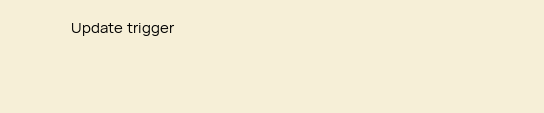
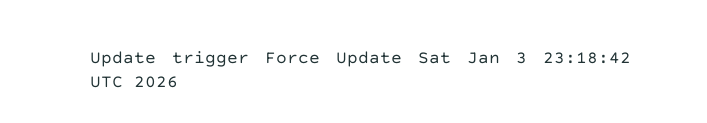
- Update trigger
+ Update trigger Force Update Sat Jan 3 23:18:42 UTC 2026

